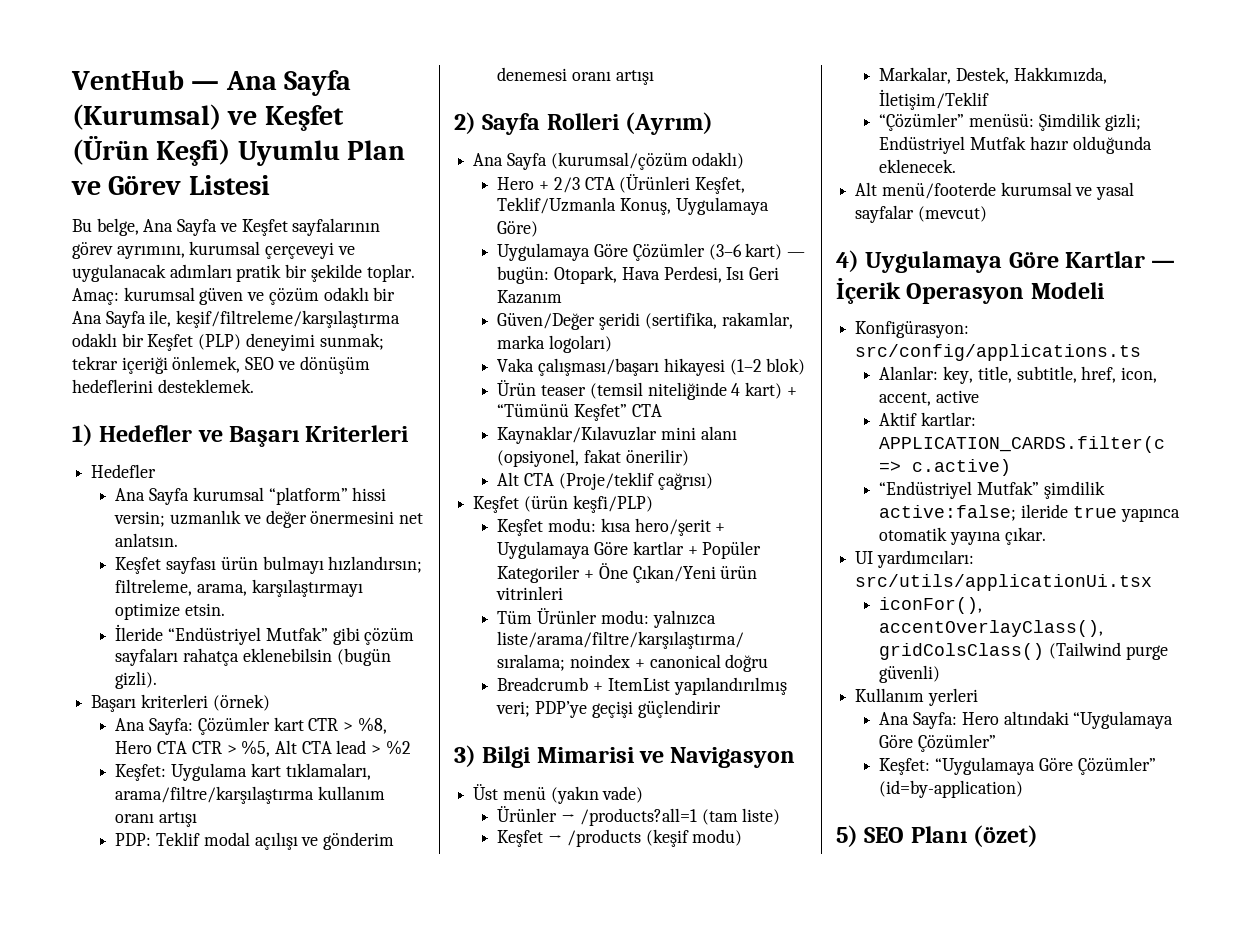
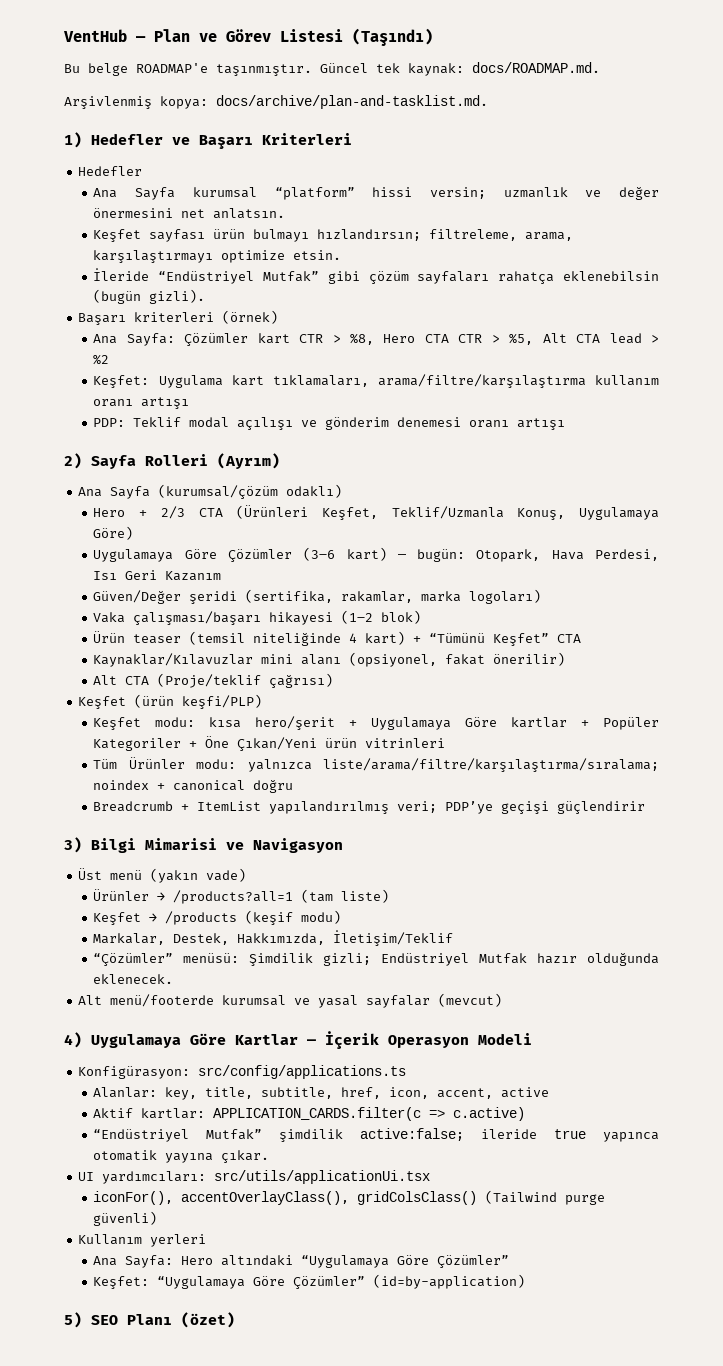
- VentHub — Ana Sayfa (Kurumsal) ve Keşfet (Ürün Keşfi) Uyumlu Plan ve Görev Listesi
+ VentHub — Plan ve Görev Listesi (Taşındı)
- Bu belge, Ana Sayfa ve Keşfet sayfalarının görev ayrımını, kurumsal çerçeveyi ve uygulanacak adımları pratik bir şekilde toplar. Amaç: kurumsal güven ve çözüm odaklı bir Ana Sayfa ile, keşif/filtreleme/karşılaştırma odaklı bir Keşfet (PLP) deneyimi sunmak; tekrar içeriği önlemek, SEO ve dönüşüm hedeflerini desteklemek.
+ Bu belge ROADMAP'e taşınmıştır. Güncel tek kaynak: docs/ROADMAP.md.
+ Arşivlenmiş kopya: docs/archive/plan-and-tasklist.md.

